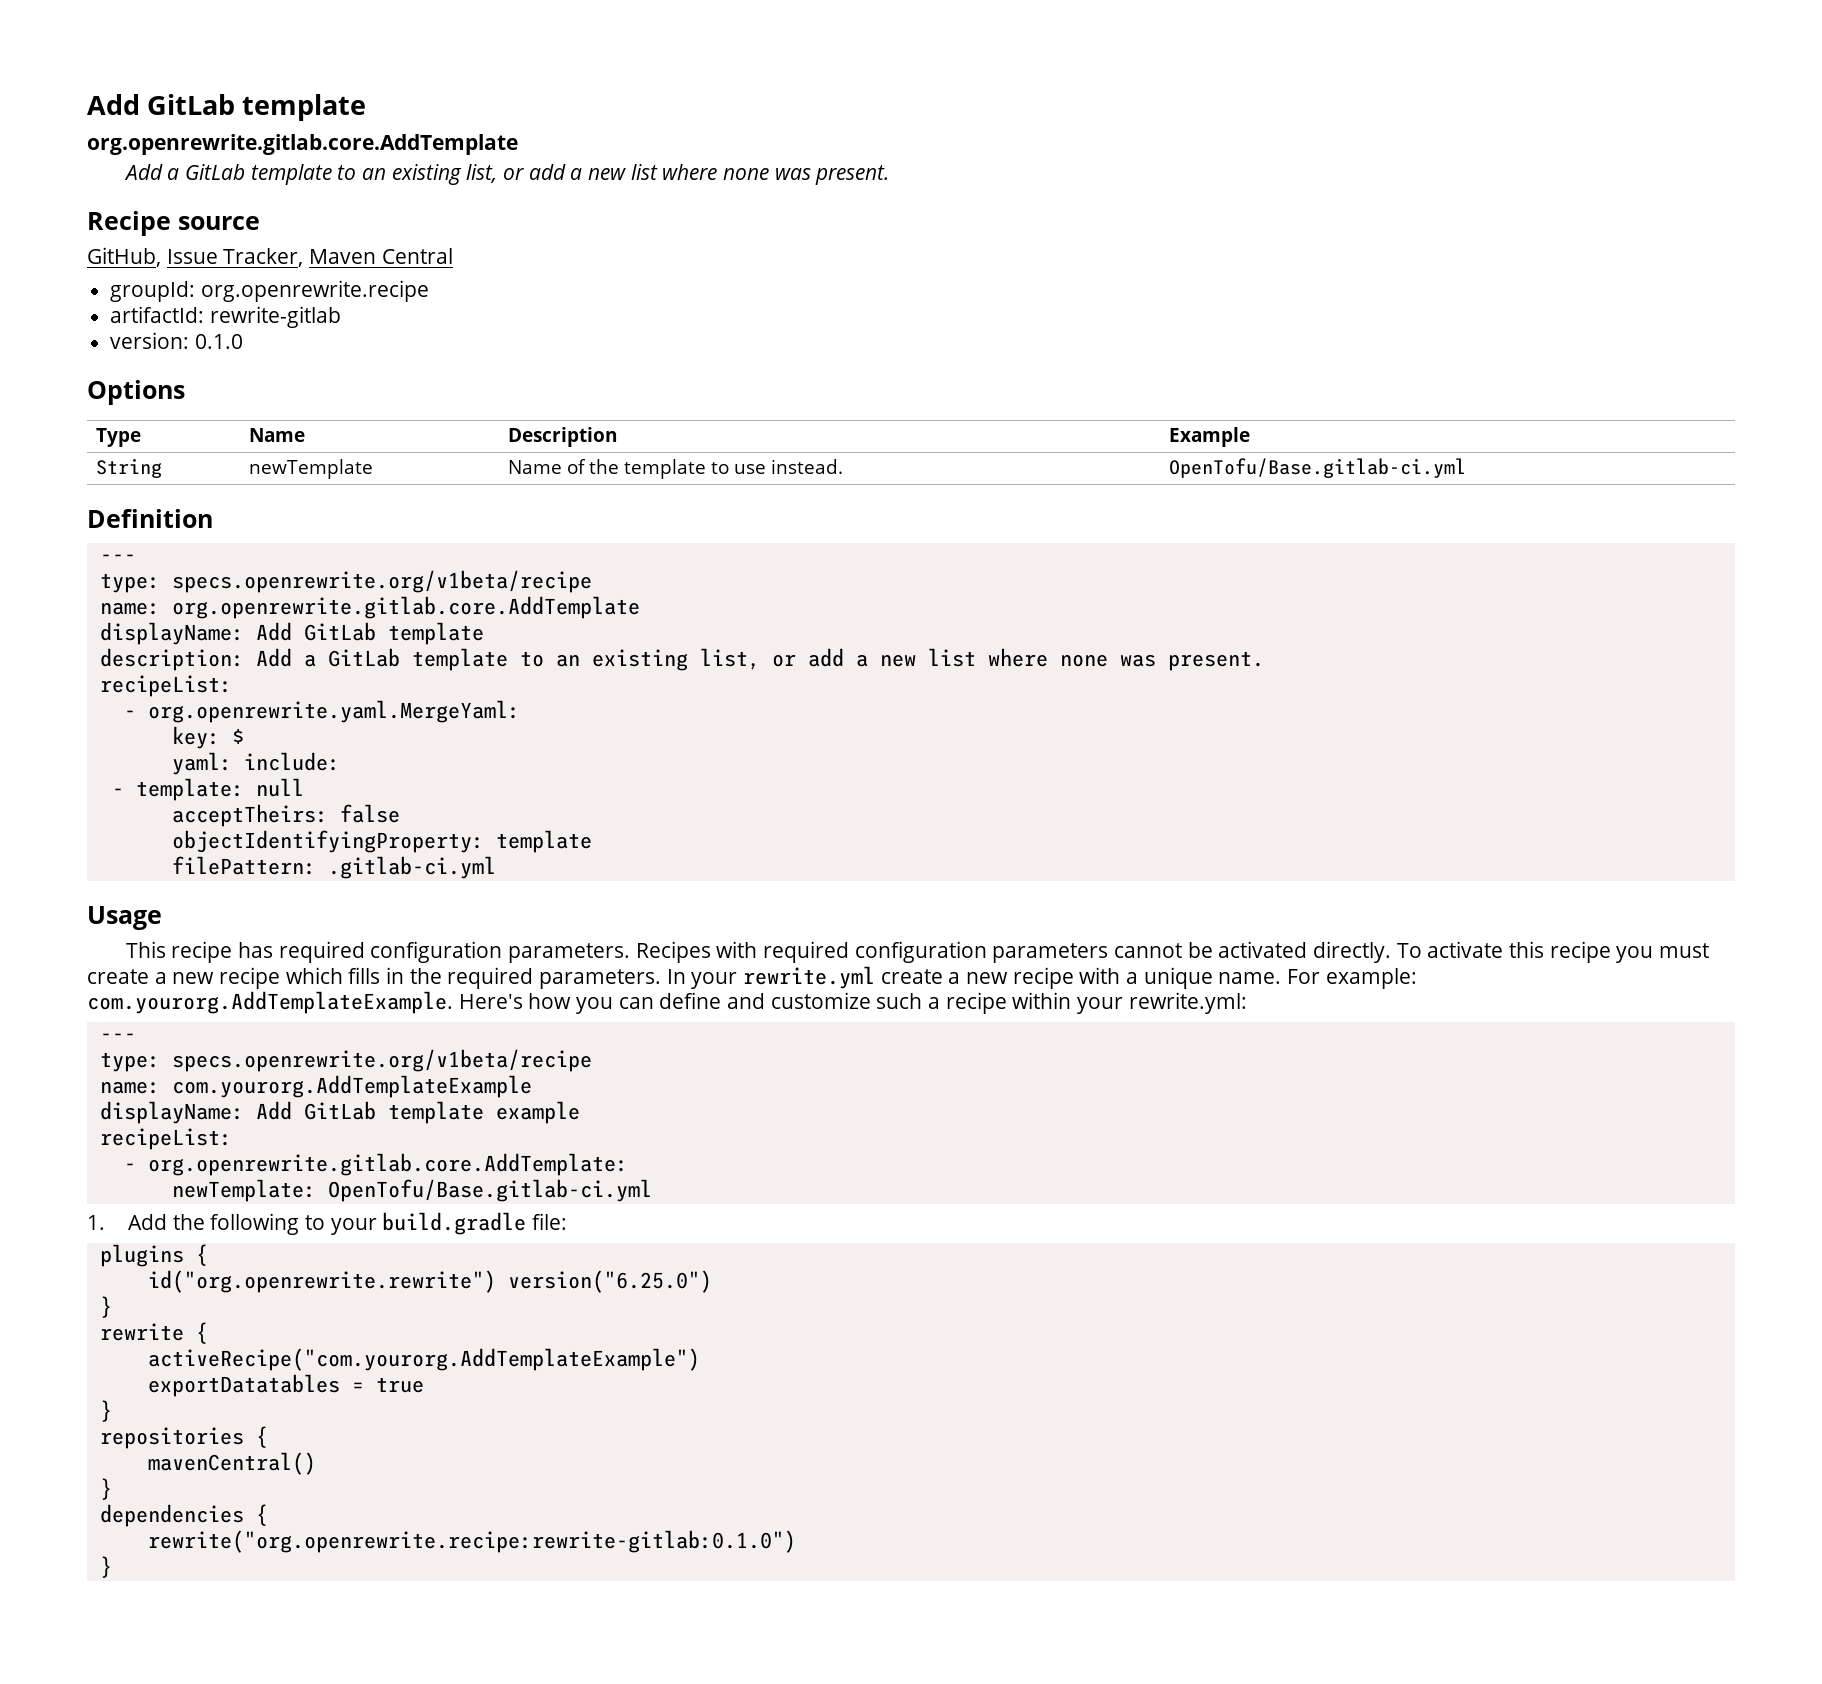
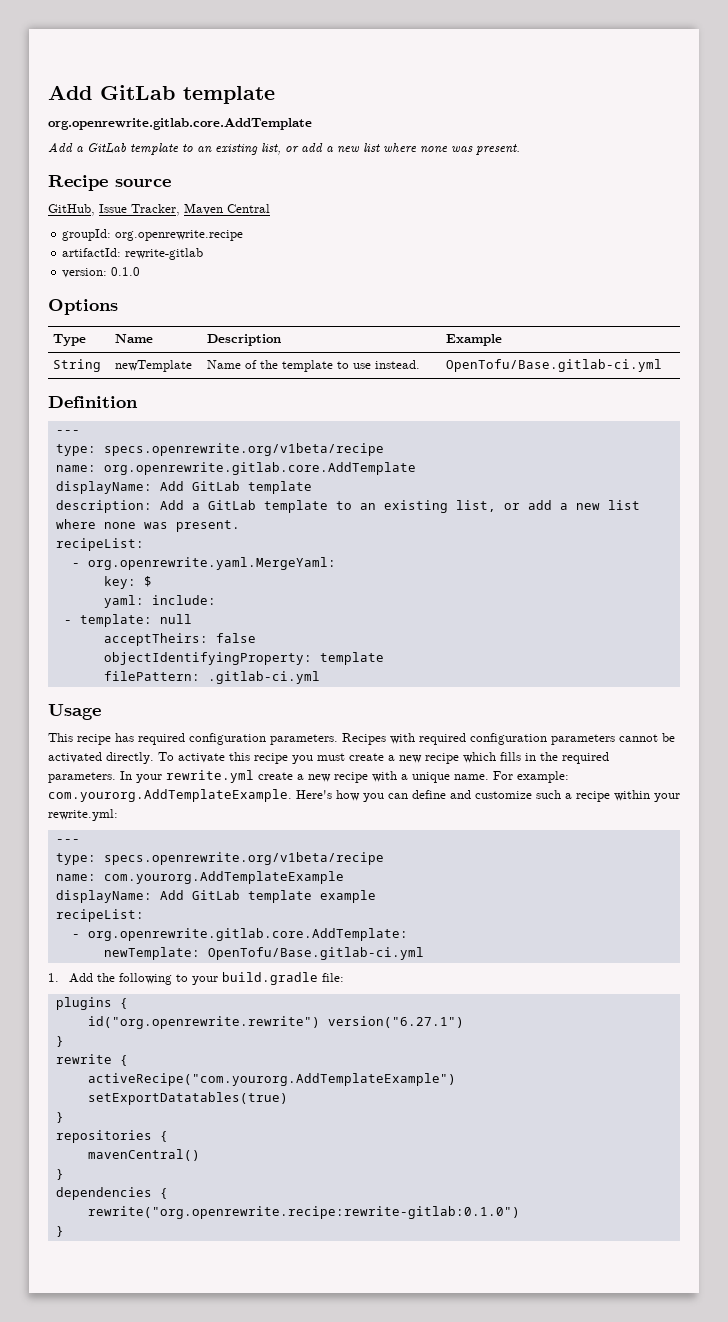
- id("org.openrewrite.rewrite") version("6.25.0")
+ id("org.openrewrite.rewrite") version("6.27.1")
- exportDatatables = true
+ setExportDatatables(true)

